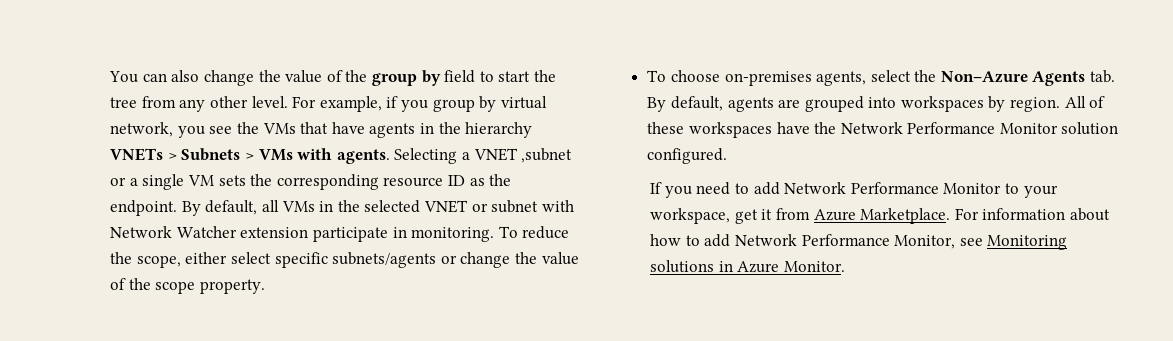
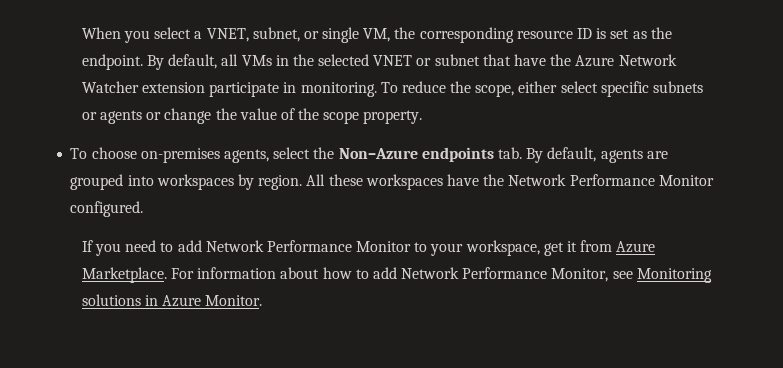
- You can also change the value of the group by field to start the tree from any other level. For example, if you group by virtual network, you see the VMs that have agents in the hierarchy VNETs > Subnets > VMs with agents. Selecting a VNET ,subnet or a single VM sets the corresponding resource ID as the endpoint.
+ When you select a VNET, subnet, or single VM, the corresponding resource ID is set as the endpoint.
- By default, all VMs in the selected VNET or subnet with Network Watcher extension participate in monitoring.
+ By default, all VMs in the selected VNET or subnet that have the Azure Network Watcher extension participate in monitoring.
- To reduce the scope, either select specific subnets/agents or change the value of the scope property.
+ To reduce the scope, either select specific subnets or agents or change the value of the scope property.
- To choose on-premises agents, select the Non–Azure Agents tab. By default, agents are grouped into workspaces by region.
+ To choose on-premises agents, select the Non–Azure endpoints tab. By default, agents are grouped into workspaces by region.
- All of these workspaces have the Network Performance Monitor solution configured.
+ All these workspaces have the Network Performance Monitor configured.

